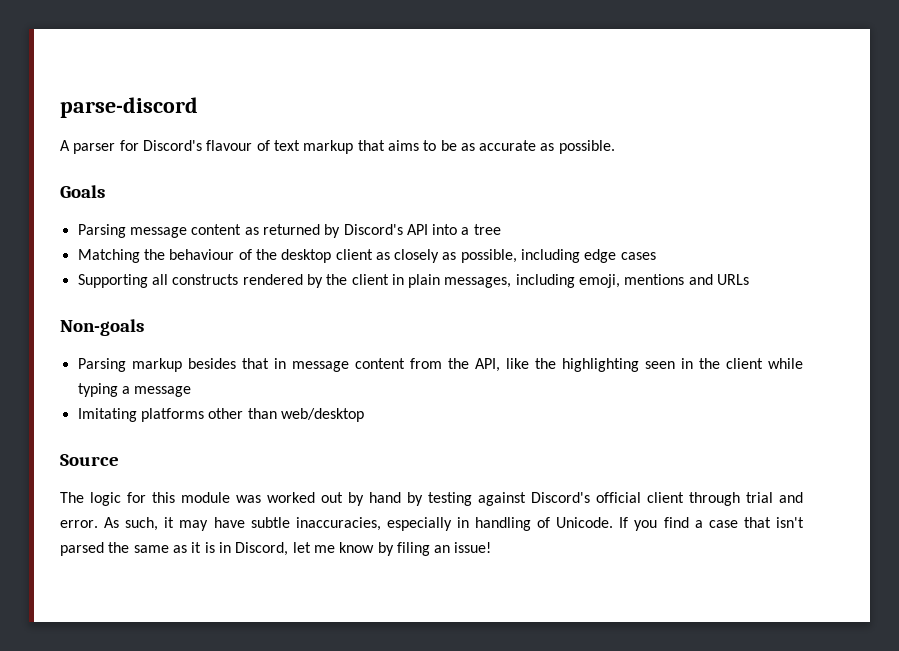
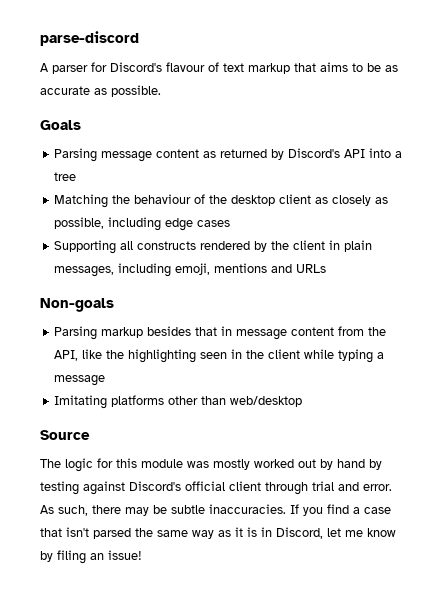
- The logic for this module was worked out by hand by testing against Discord's official client through trial and error.
+ The logic for this module was mostly worked out by hand by testing against Discord's official client through trial and error.
- As such, it may have subtle inaccuracies, especially in handling of Unicode.
+ As such, there may be subtle inaccuracies.
- If you find a case that isn't parsed the same as it is in Discord, let me know by filing an issue!
+ If you find a case that isn't parsed the same way as it is in Discord, let me know by filing an issue!

